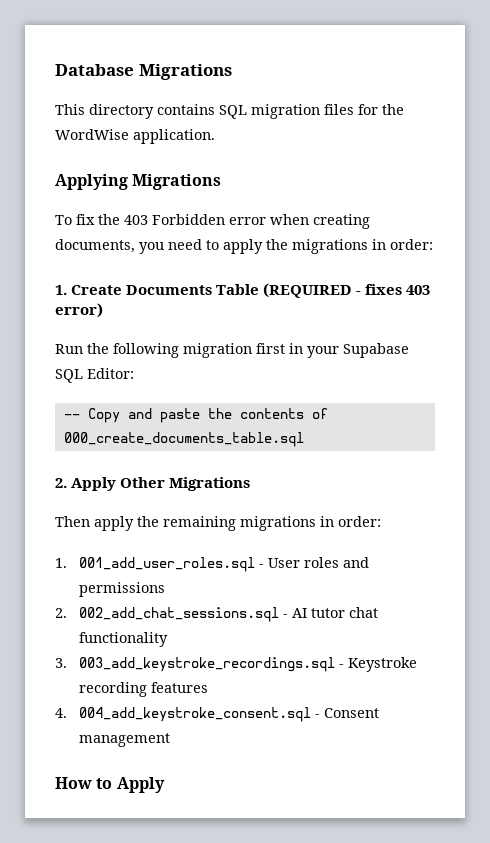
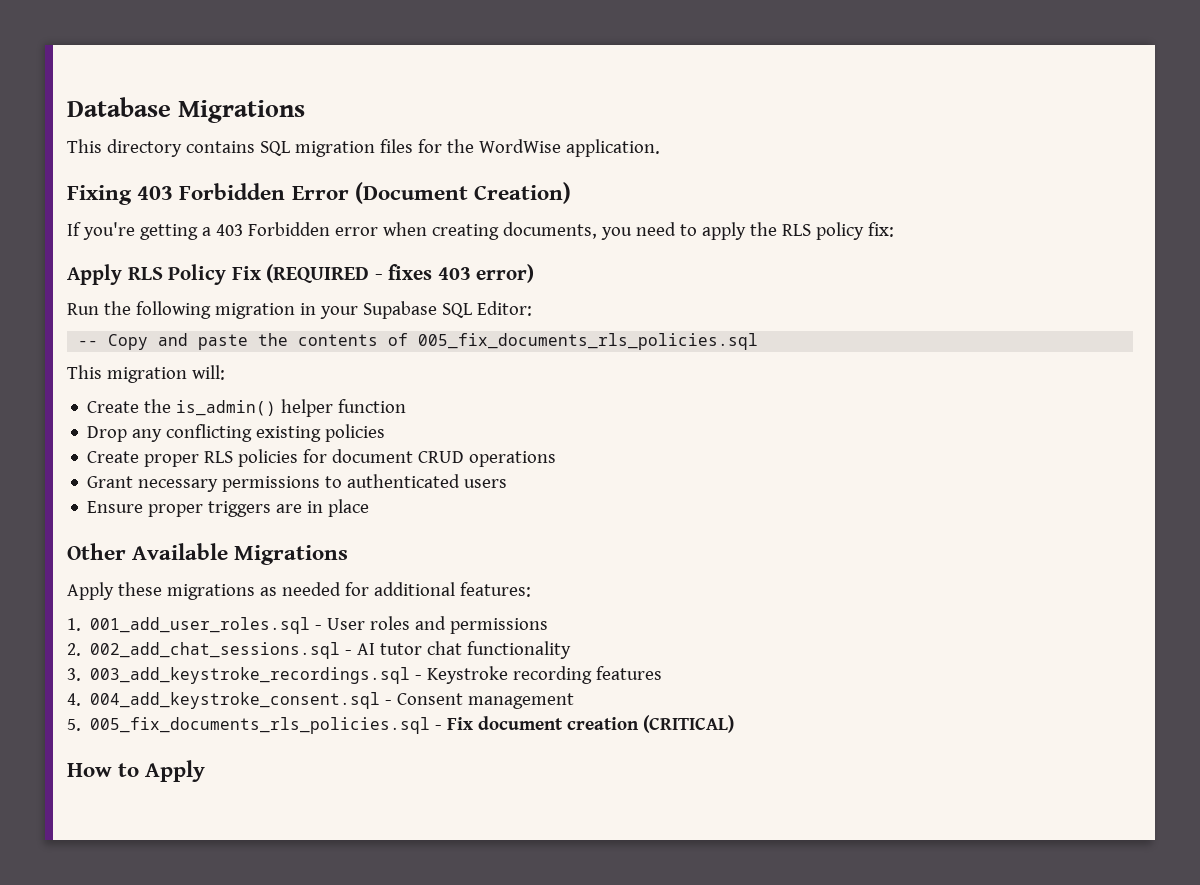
- Applying Migrations
- To fix the 403 Forbidden error when creating documents, you need to apply the migrations in order:
- 1. Create Documents Table (REQUIRED - fixes 403 error)
+ Fixing 403 Forbidden Error (Document Creation)
+ If you're getting a 403 Forbidden error when creating documents, you need to apply the RLS policy fix:
+ Apply RLS Policy Fix (REQUIRED - fixes 403 error)
- Run the following migration first in your Supabase SQL Editor:
+ Run the following migration in your Supabase SQL Editor:
- -- Copy and paste the contents of 000_create_documents_table.sql
- 2. Apply Other Migrations
- Then apply the remaining migrations in order:
+ -- Copy and paste the contents of 005_fix_documents_rls_policies.sql
+ This migration will:
+ Create the is_admin() helper function
+ Drop any conflicting existing policies
+ Create proper RLS policies for document CRUD operations
+ Grant necessary permissions to authenticated users
+ Ensure proper triggers are in place
+ Other Available Migrations
+ Apply these migrations as needed for additional features:
+ 5. 005_fix_documents_rls_policies.sql - Fix document creation (CRITICAL)

